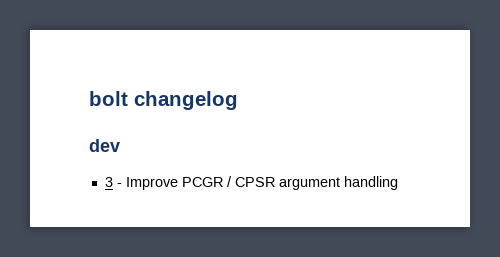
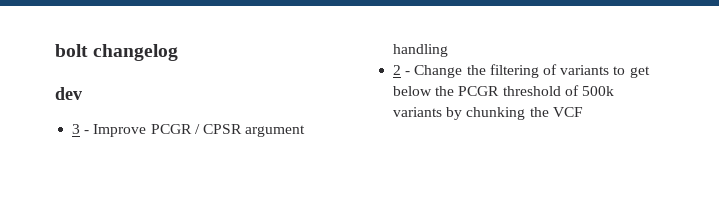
+ 2 - Change the filtering of variants to get below the PCGR threshold of 500k variants by chunking the VCF

